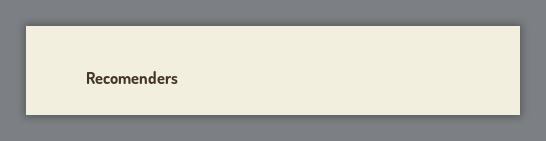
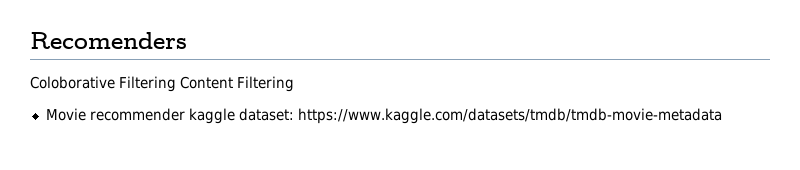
+ Coloborative Filtering Content Filtering
+ Movie recommender kaggle dataset: https://www.kaggle.com/datasets/tmdb/tmdb-movie-metadata

